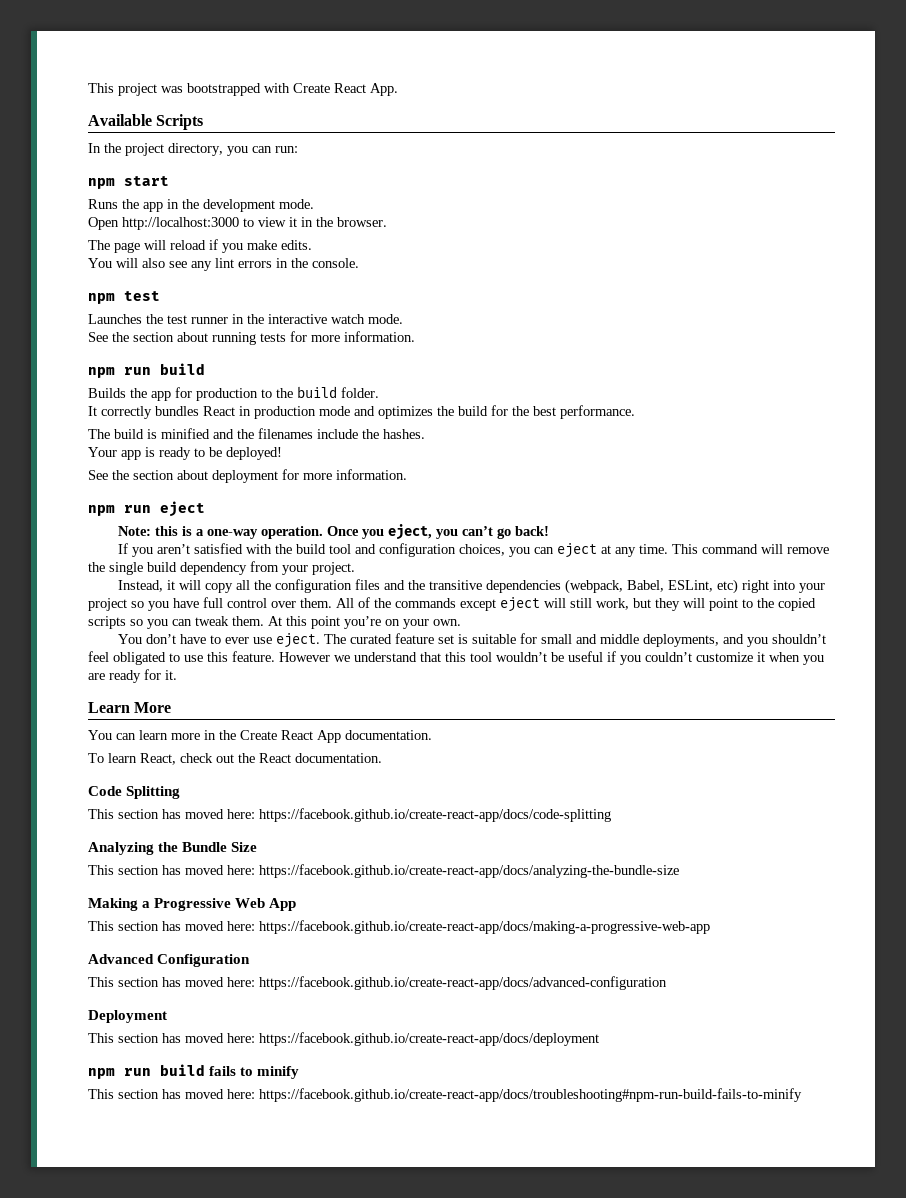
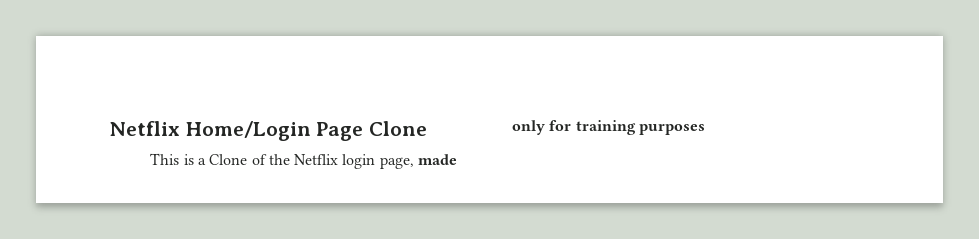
- This project was bootstrapped with Create React App.
- Available Scripts
- In the project directory, you can run:
- npm start
- Runs the app in the development mode.
- Open http://localhost:3000 to view it in the browser.
- The page will reload if you make edits.
- You will also see any lint errors in the console.
- npm test
- Launches the test runner in the interactive watch mode.
- See the section about running tests for more information.
- npm run build
- Builds the app for production to the build folder.
- It correctly bundles React in production mode and optimizes the build for the best performance.
- The build is minified and the filenames include the hashes.
- Your app is ready to be deployed!
- See the section about deployment for more information.
- npm run eject
- Note: this is a one-way operation. Once you eject, you can’t go back!
- If you aren’t satisfied with the build tool and configuration choices, you can eject at any time. This command will remove the single build dependency from your project.
- Instead, it will copy all the configuration files and the transitive dependencies (webpack, Babel, ESLint, etc) right into your project so you have full control over them. All of the commands except eject will still work, but they will point to the copied scripts so you can tweak them. At this point you’re on your own.
- You don’t have to ever use eject. The curated feature set is suitable for small and middle deployments, and you shouldn’t feel obligated to use this feature. However we understand that this tool wouldn’t be useful if you couldn’t customize it when you are ready for it.
- Learn More
- You can learn more in the Create React App documentation.
- To learn React, check out the React documentation.
- Code Splitting
- This section has moved here: https://facebook.github.io/create-react-app/docs/code-splitting
- Analyzing the Bundle Size
- This section has moved here: https://facebook.github.io/create-react-app/docs/analyzing-the-bundle-size
- Making a Progressive Web App
- This section has moved here: https://facebook.github.io/create-react-app/docs/making-a-progressive-web-app
- Advanced Configuration
- This section has moved here: https://facebook.github.io/create-react-app/docs/advanced-configuration
- Deployment
- This section has moved here: https://facebook.github.io/create-react-app/docs/deployment
- npm run build fails to minify
- This section has moved here: https://facebook.github.io/create-react-app/docs/troubleshooting#npm-run-build-fails-to-minify
+ Netflix Home/Login Page Clone
+ This is a Clone of the Netflix login page, made only for training purposes

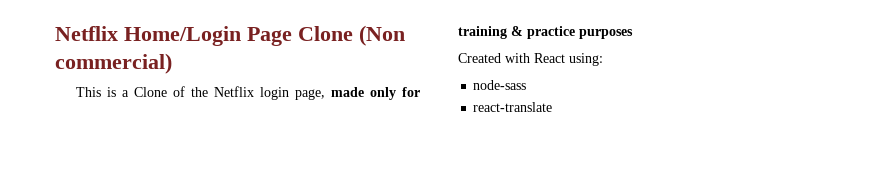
- Netflix Home/Login Page Clone
+ Netflix Home/Login Page Clone (Non commercial)
- This is a Clone of the Netflix login page, made only for training purposes
+ This is a Clone of the Netflix login page, made only for training & practice purposes
+ Created with React using:
+ node-sass
+ react-translate

